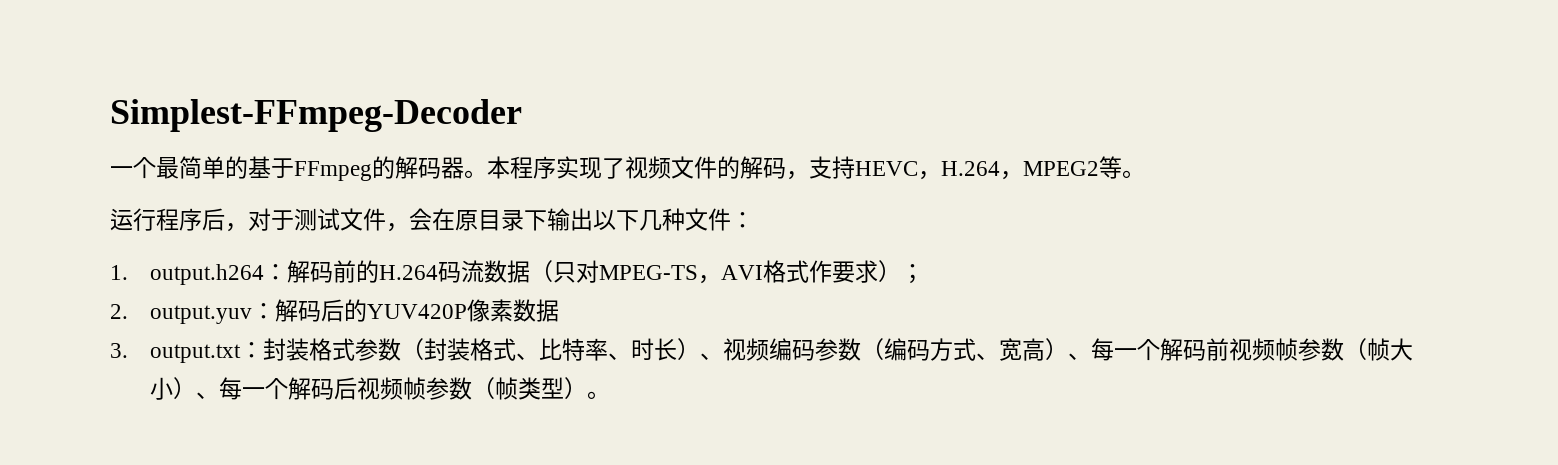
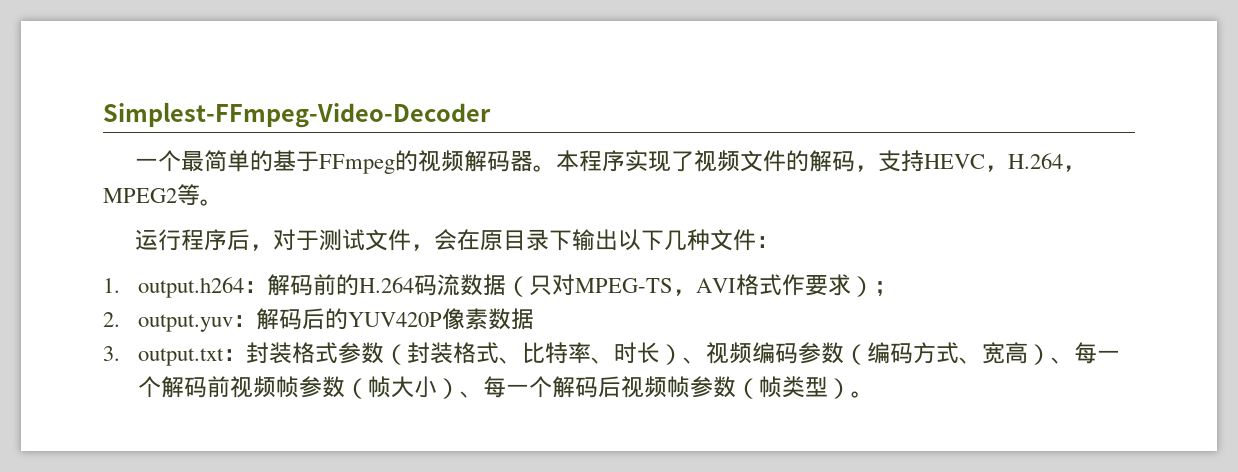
- Simplest-FFmpeg-Decoder
+ Simplest-FFmpeg-Video-Decoder
- 一个最简单的基于FFmpeg的解码器。
+ 一个最简单的基于FFmpeg的视频解码器。

